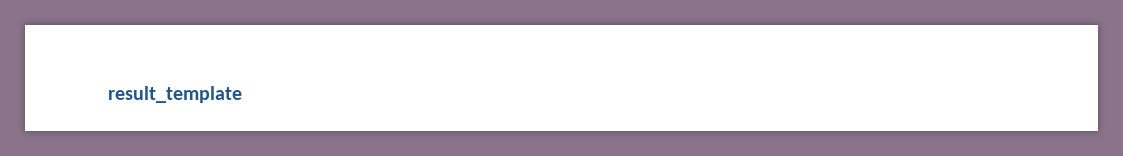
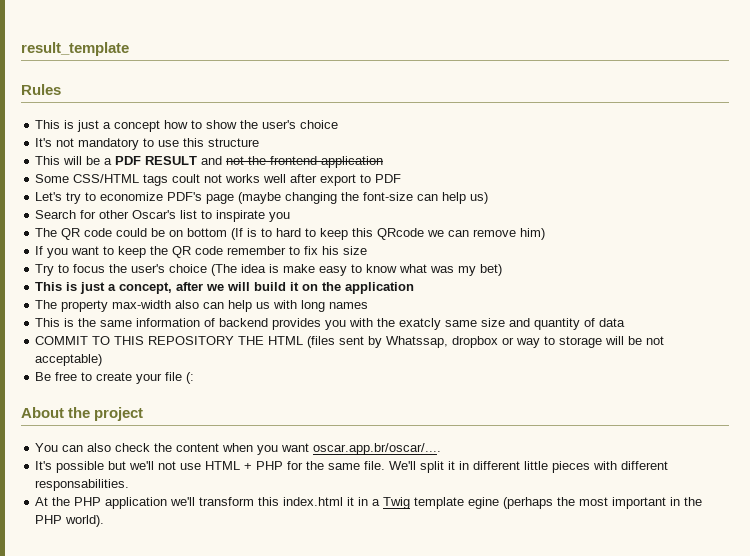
+ Rules
+ This is just a concept how to show the user's choice
+ It's not mandatory to use this structure
+ This will be a PDF RESULT and not the frontend application
+ Some CSS/HTML tags coult not works well after export to PDF
+ Let's try to economize PDF's page (maybe changing the font-size can help us)
+ Search for other Oscar's list to inspirate you
+ The QR code could be on bottom (If is to hard to keep this QRcode we can remove him)
+ If you want to keep the QR code remember to fix his size
+ Try to focus the user's choice (The idea is make easy to know what was my bet)
+ This is just a concept, after we will build it on the application
+ The property max-width also can help us with long names
+ This is the same information of backend provides you with the exatcly same size and quantity of data
+ COMMIT TO THIS REPOSITORY THE HTML (files sent by Whatssap, dropbox or way to storage will be not acceptable)
+ Be free to create your file (:
+ About the project
+ You can also check the content when you want oscar.app.br/oscar/....
+ It's possible but we'll not use HTML + PHP for the same file. We'll split it in different little pieces with different responsabilities.
+ At the PHP application we'll transform this index.html it in a Twig template egine (perhaps the most important in the PHP world).

